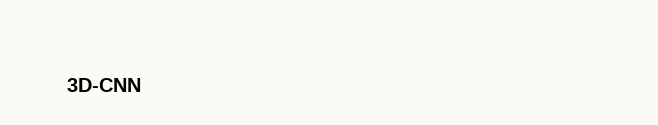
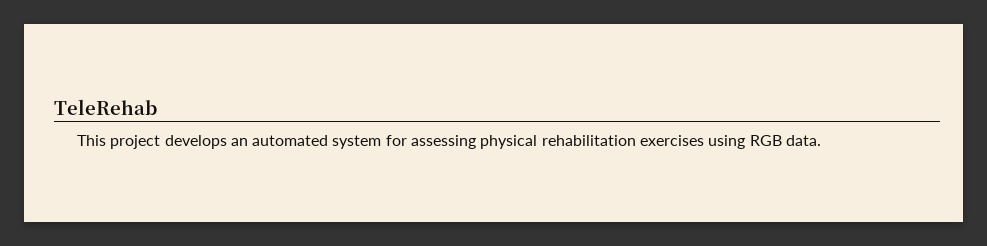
- 3D-CNN
+ TeleRehab
+ This project develops an automated system for assessing physical rehabilitation exercises using RGB data.

